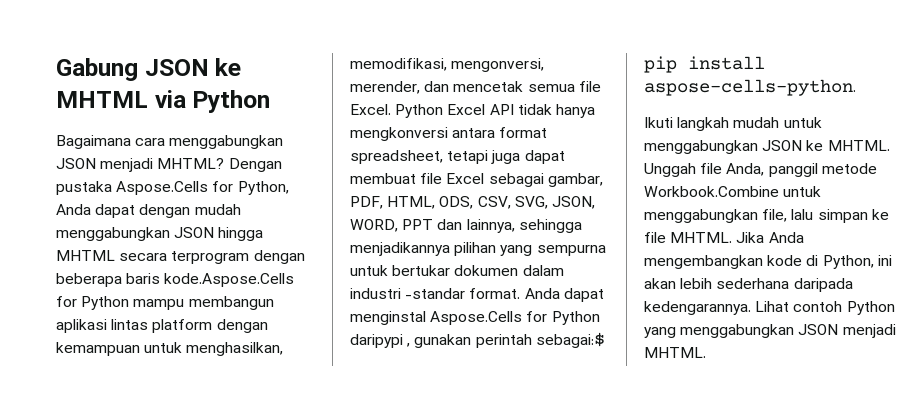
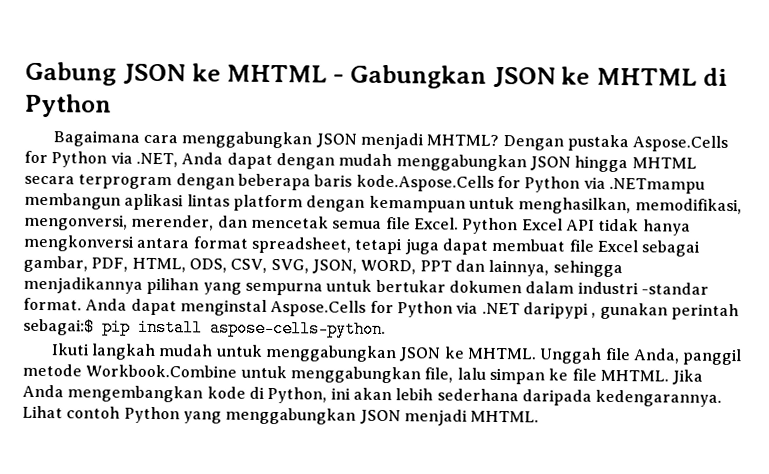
- Gabung JSON ke MHTML via Python
+ Gabung JSON ke MHTML - Gabungkan JSON ke MHTML di Python
- Dengan pustaka Aspose.Cells for Python, Anda dapat dengan mudah menggabungkan JSON hingga MHTML secara terprogram dengan beberapa baris kode.Aspose.Cells for Python mampu membangun aplikasi lintas platform dengan kemampuan untuk menghasilkan, memodifikasi, mengonversi, merender, dan mencetak semua file Excel.
+ Dengan pustaka Aspose.Cells for Python via .NET, Anda dapat dengan mudah menggabungkan JSON hingga MHTML secara terprogram dengan beberapa baris kode.Aspose.Cells for Python via .NETmampu membangun aplikasi lintas platform dengan kemampuan untuk menghasilkan, memodifikasi, mengonversi, merender, dan mencetak semua file Excel.
- Anda dapat menginstal Aspose.Cells for Python daripypi , gunakan perintah sebagai:$ pip install aspose-cells-python.
+ Anda dapat menginstal Aspose.Cells for Python via .NET daripypi , gunakan perintah sebagai:$ pip install aspose-cells-python.

